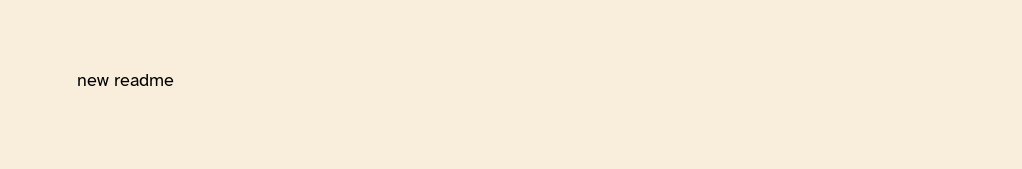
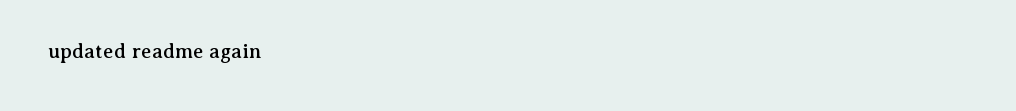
- new readme
+ updated readme again

